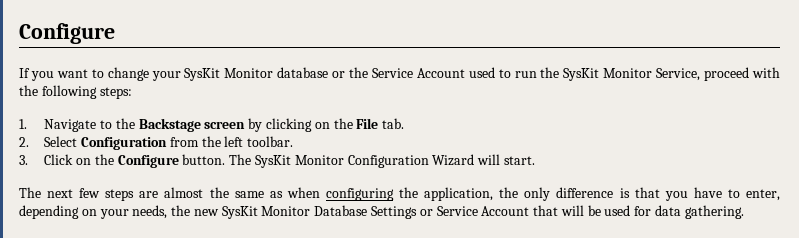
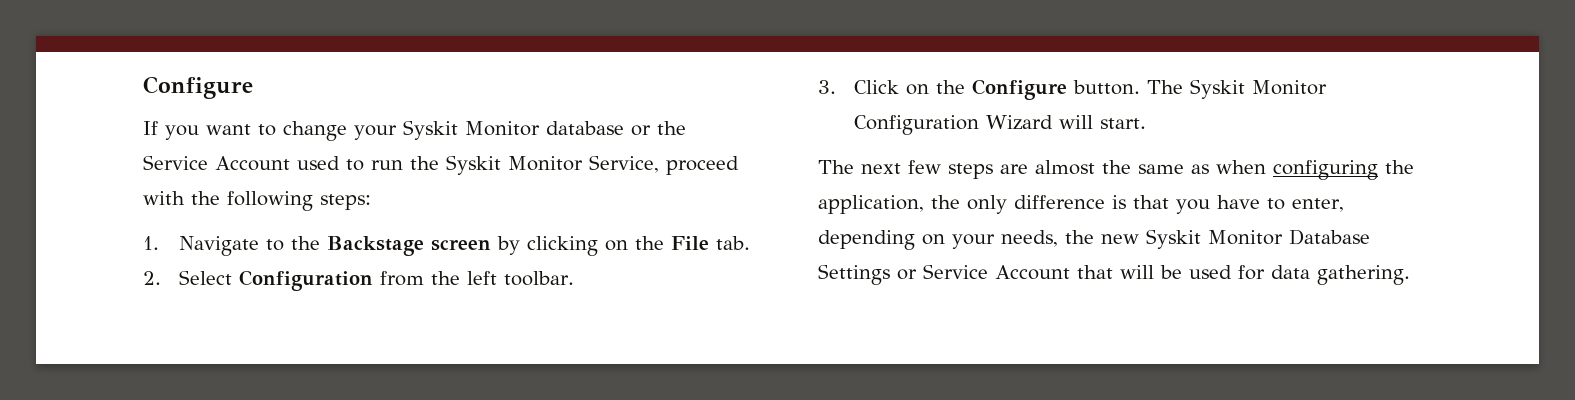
- If you want to change your SysKit Monitor database or the Service Account used to run the SysKit Monitor Service, proceed with the following steps:
+ If you want to change your Syskit Monitor database or the Service Account used to run the Syskit Monitor Service, proceed with the following steps:
- The SysKit Monitor Configuration Wizard will start.
+ The Syskit Monitor Configuration Wizard will start.
- The next few steps are almost the same as when configuring the application, the only difference is that you have to enter, depending on your needs, the new SysKit Monitor Database Settings or Service Account that will be used for data gathering.
+ The next few steps are almost the same as when configuring the application, the only difference is that you have to enter, depending on your needs, the new Syskit Monitor Database Settings or Service Account that will be used for data gathering.

